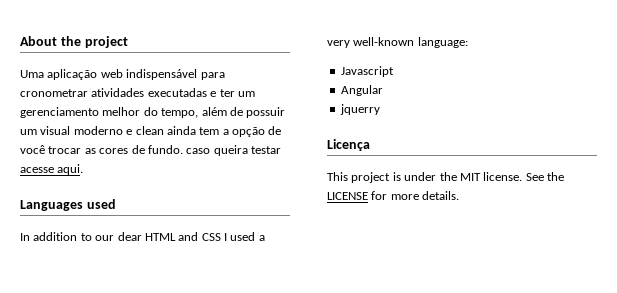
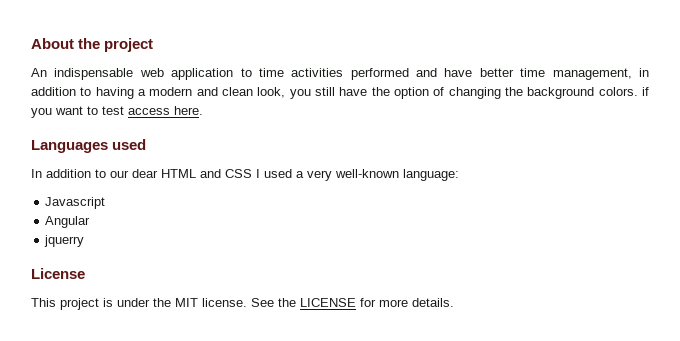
- Uma aplicação web indispensável para cronometrar atividades executadas e ter um gerenciamento melhor do tempo, além de possuir um visual moderno e clean ainda tem a opção de você trocar as cores de fundo. caso queira testar acesse aqui.
+ An indispensable web application to time activities performed and have better time management, in addition to having a modern and clean look, you still have the option of changing the background colors. if you want to test access here.
- Licença
+ License

